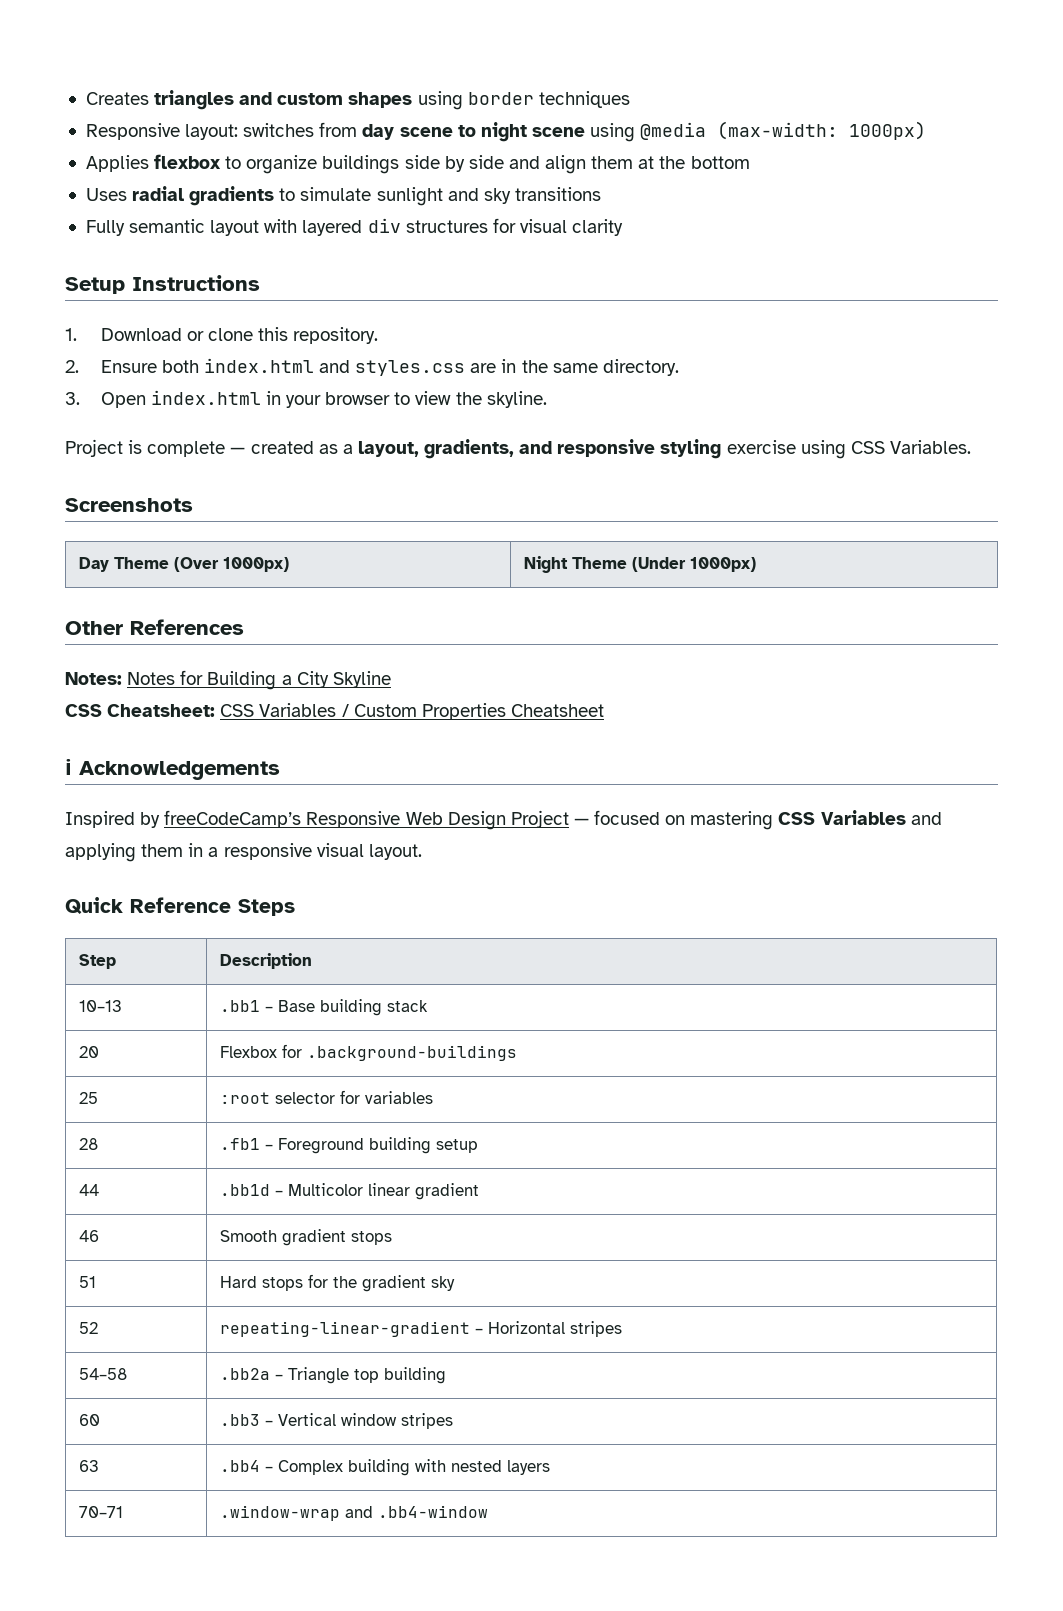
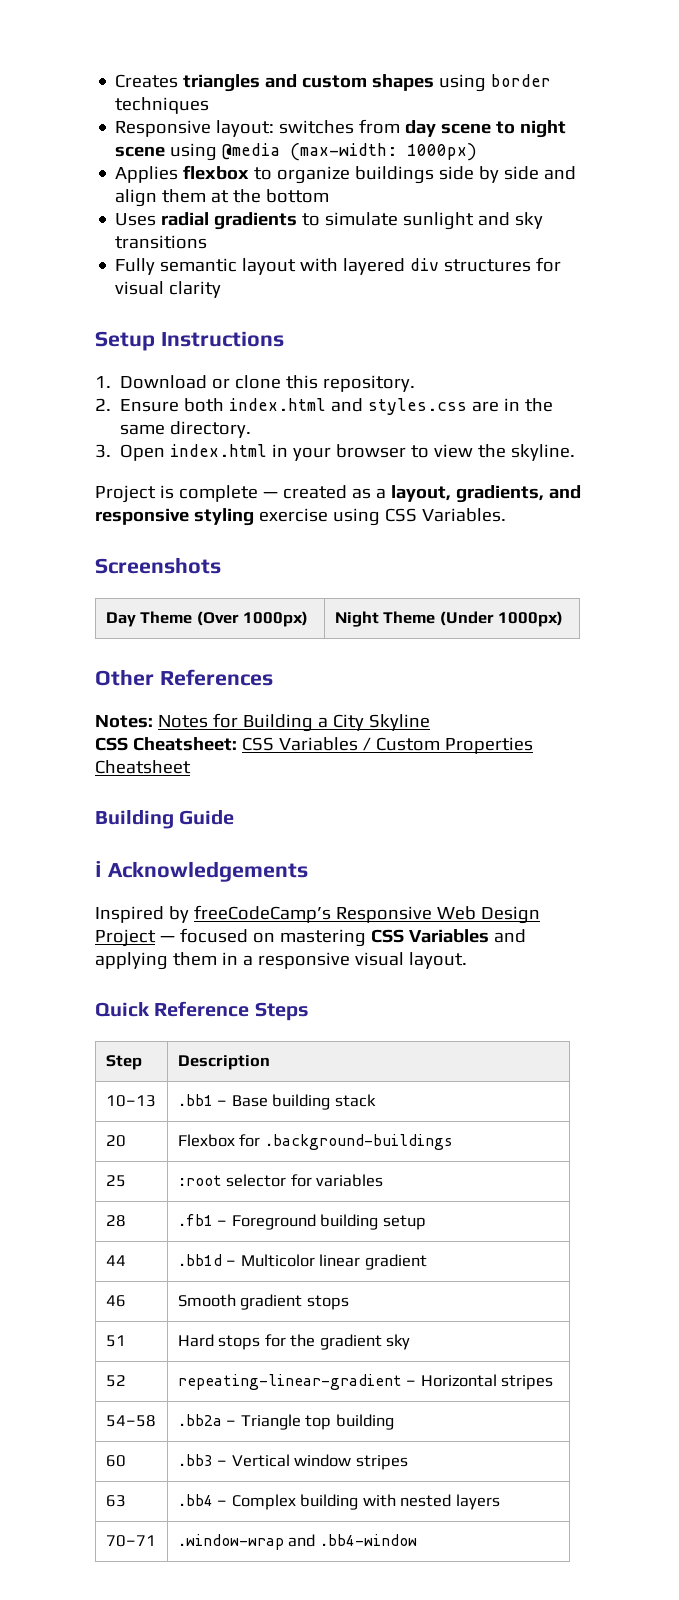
+ Building Guide

